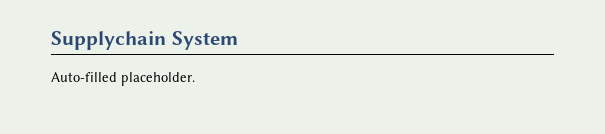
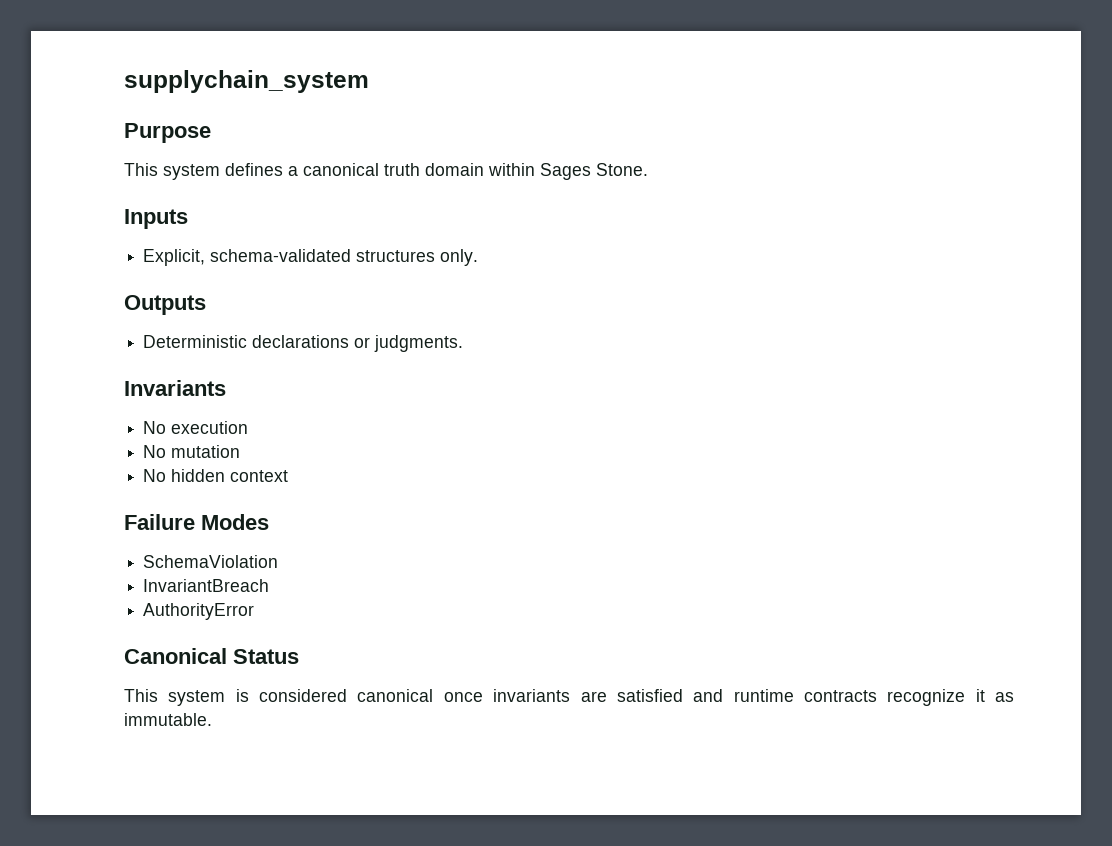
- Supplychain System
- Auto-filled placeholder.
+ supplychain_system
+ Purpose
+ This system defines a canonical truth domain within Sages Stone.
+ Inputs
+ Explicit, schema-validated structures only.
+ Outputs
+ Deterministic declarations or judgments.
+ Invariants
+ No execution
+ No mutation
+ No hidden context
+ Failure Modes
+ SchemaViolation
+ InvariantBreach
+ AuthorityError
+ Canonical Status
+ This system is considered canonical once invariants are satisfied and runtime contracts recognize it as immutable.

